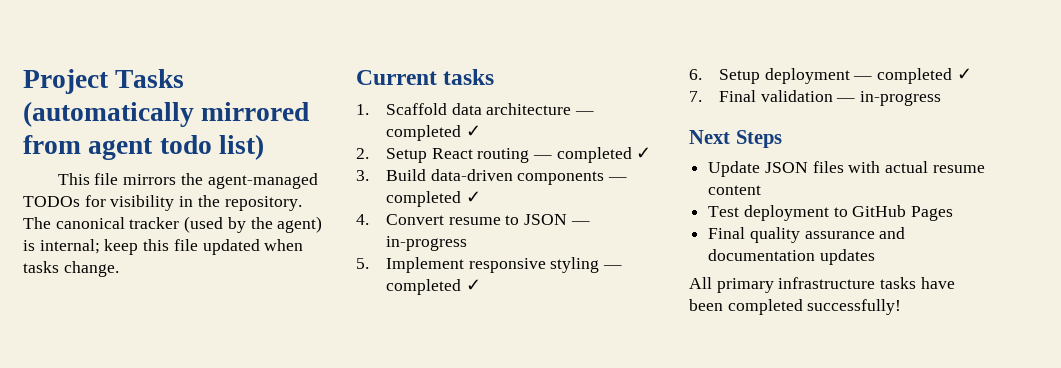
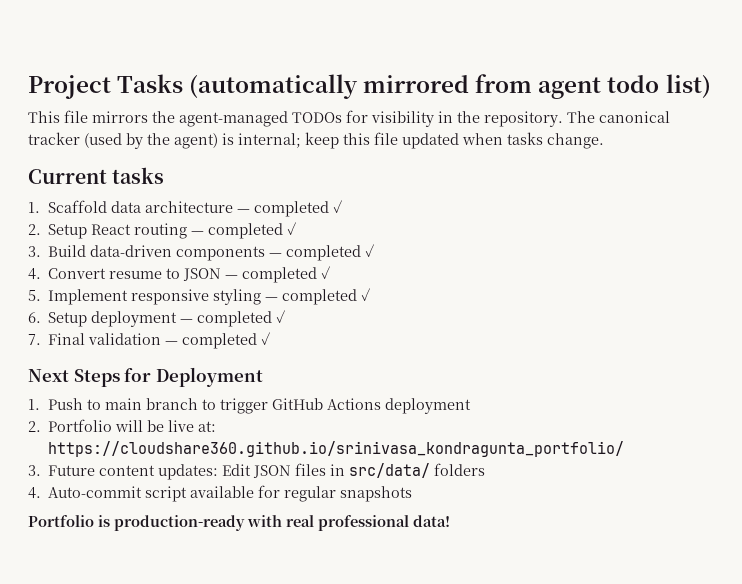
- 4. Convert resume to JSON — in-progress
+ 4. Convert resume to JSON — completed ✓
- 7. Final validation — in-progress
+ 7. Final validation — completed ✓
- Next Steps
- Update JSON files with actual resume content
- Test deployment to GitHub Pages
- Final quality assurance and documentation updates
- All primary infrastructure tasks have been completed successfully!
+ Next Steps for Deployment
+ 1. Push to main branch to trigger GitHub Actions deployment
+ 2. Portfolio will be live at: https://cloudshare360.github.io/srinivasa_kondragunta_portfolio/
+ 3. Future content updates: Edit JSON files in src/data/ folders
+ 4. Auto-commit script available for regular snapshots
+ Portfolio is production-ready with real professional data!

